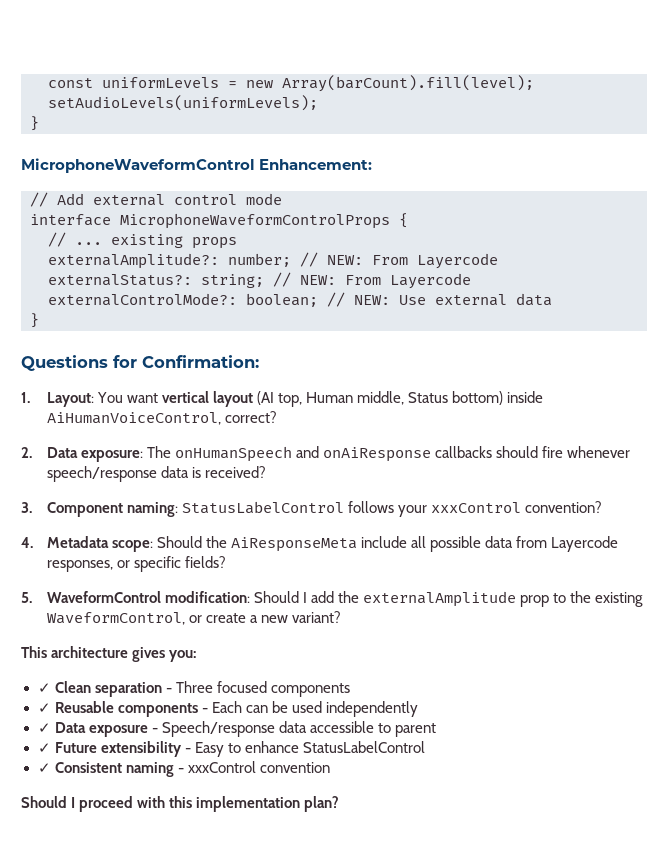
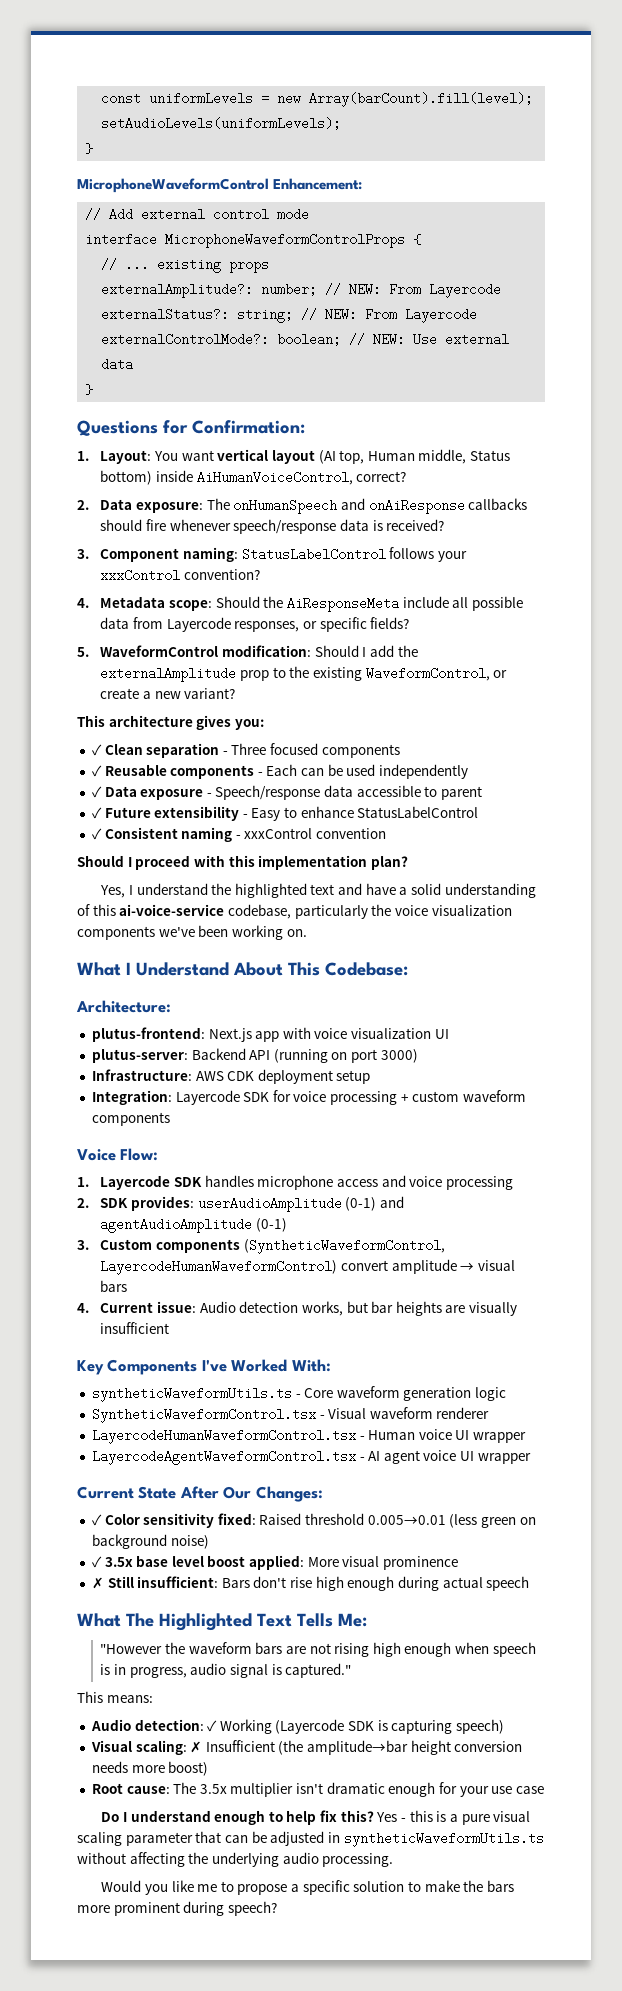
+ Yes, I understand the highlighted text and have a solid understanding of this ai-voice-service codebase, particularly the voice visualization components we've been working on.
+ What I Understand About This Codebase:
+ Architecture:
+ plutus-frontend: Next.js app with voice visualization UI
+ plutus-server: Backend API (running on port 3000)
+ Infrastructure: AWS CDK deployment setup
+ Integration: Layercode SDK for voice processing + custom waveform components
+ Voice Flow:
+ 1. Layercode SDK handles microphone access and voice processing
+ 2. SDK provides: userAudioAmplitude (0-1) and agentAudioAmplitude (0-1)
+ 3. Custom components (SyntheticWaveformControl, LayercodeHumanWaveformControl) convert amplitude → visual bars
+ 4. Current issue: Audio detection works, but bar heights are visually insufficient
+ Key Components I've Worked With:
+ syntheticWaveformUtils.ts - Core waveform generation logic
+ SyntheticWaveformControl.tsx - Visual waveform renderer
+ LayercodeHumanWaveformControl.tsx - Human voice UI wrapper
+ LayercodeAgentWaveformControl.tsx - AI agent voice UI wrapper
+ Current State After Our Changes:
+ ✓ Color sensitivity fixed: Raised threshold 0.005→0.01 (less green on background noise)
+ ✓ 3.5x base level boost applied: More visual prominence
+ ✗ Still insufficient: Bars don't rise high enough during actual speech
+ What The Highlighted Text Tells Me:
+ "However the waveform bars are not rising high enough when speech is in progress, audio signal is captured."
+ This means:
+ Audio detection: ✓ Working (Layercode SDK is capturing speech)
+ Visual scaling: ✗ Insufficient (the amplitude→bar height conversion needs more boost)
+ Root cause: The 3.5x multiplier isn't dramatic enough for your use case
+ Do I understand enough to help fix this? Yes - this is a pure visual scaling parameter that can be adjusted in syntheticWaveformUtils.ts without affecting the underlying audio processing.
+ Would you like me to propose a specific solution to make the bars more prominent during speech?

